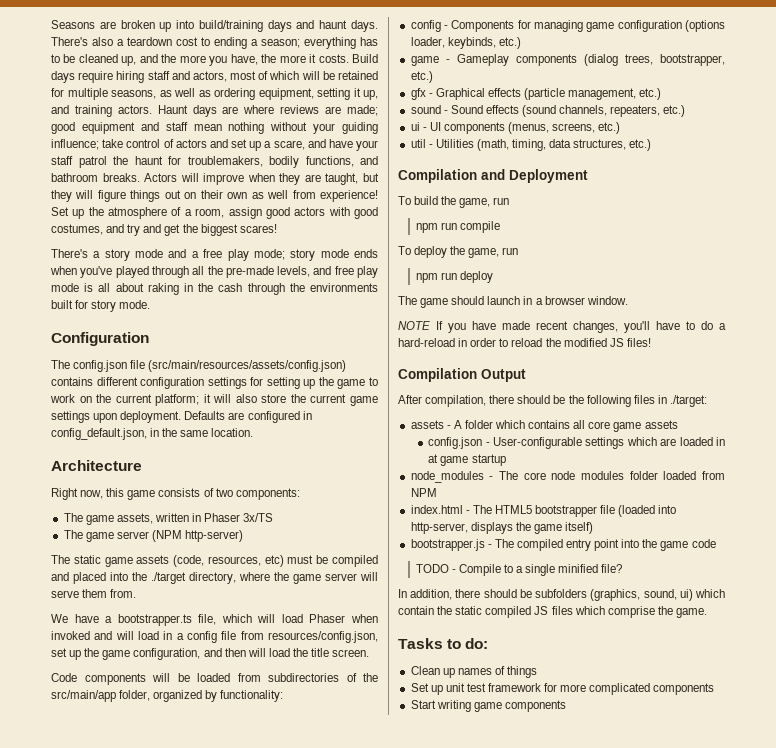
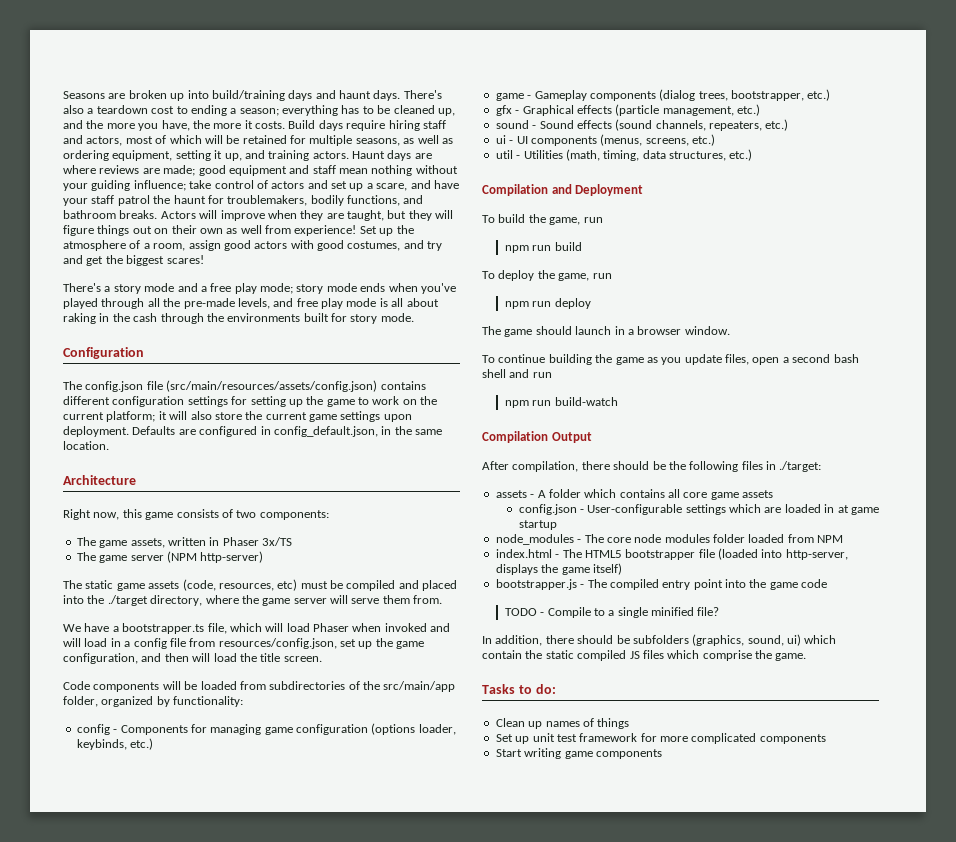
- npm run compile
+ npm run build
- NOTE If you have made recent changes, you'll have to do a hard-reload in order to reload the modified JS files!
+ To continue building the game as you update files, open a second bash shell and run
+ npm run build-watch

